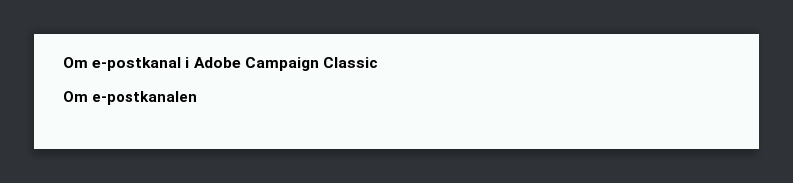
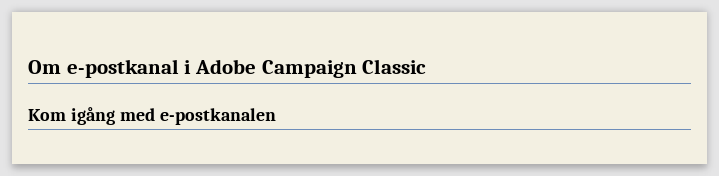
- Om e-postkanalen
+ Kom igång med e-postkanalen

